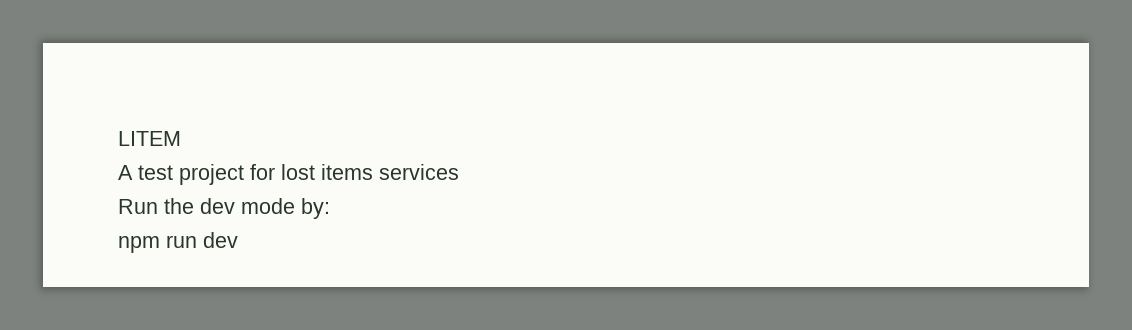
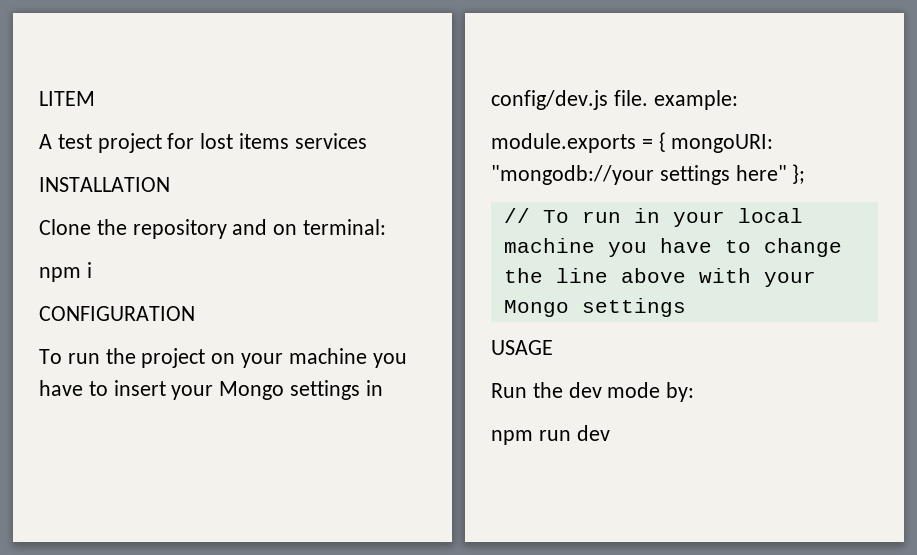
+ INSTALLATION
+ Clone the repository and on terminal:
+ npm i
+ CONFIGURATION
+ To run the project on your machine you have to insert your Mongo settings in config/dev.js file. example:
+ module.exports = { mongoURI: "mongodb://your settings here" };
+ // To run in your local machine you have to change the line above with your Mongo settings
+ USAGE

